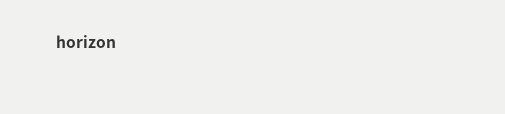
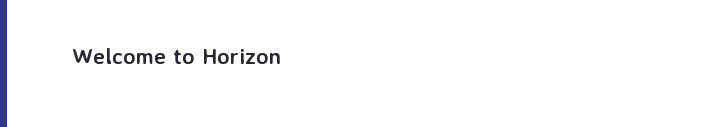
- horizon
+ Welcome to Horizon

